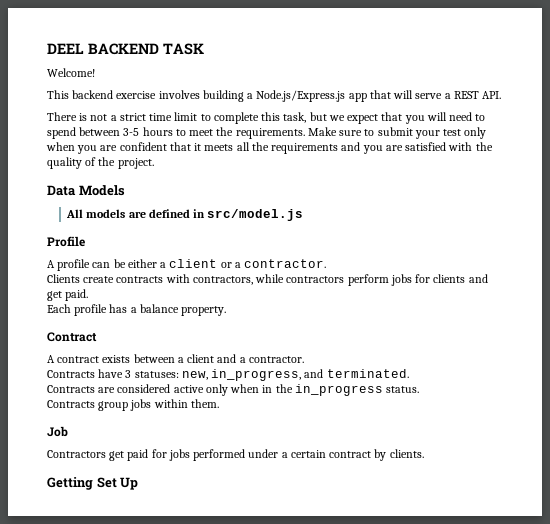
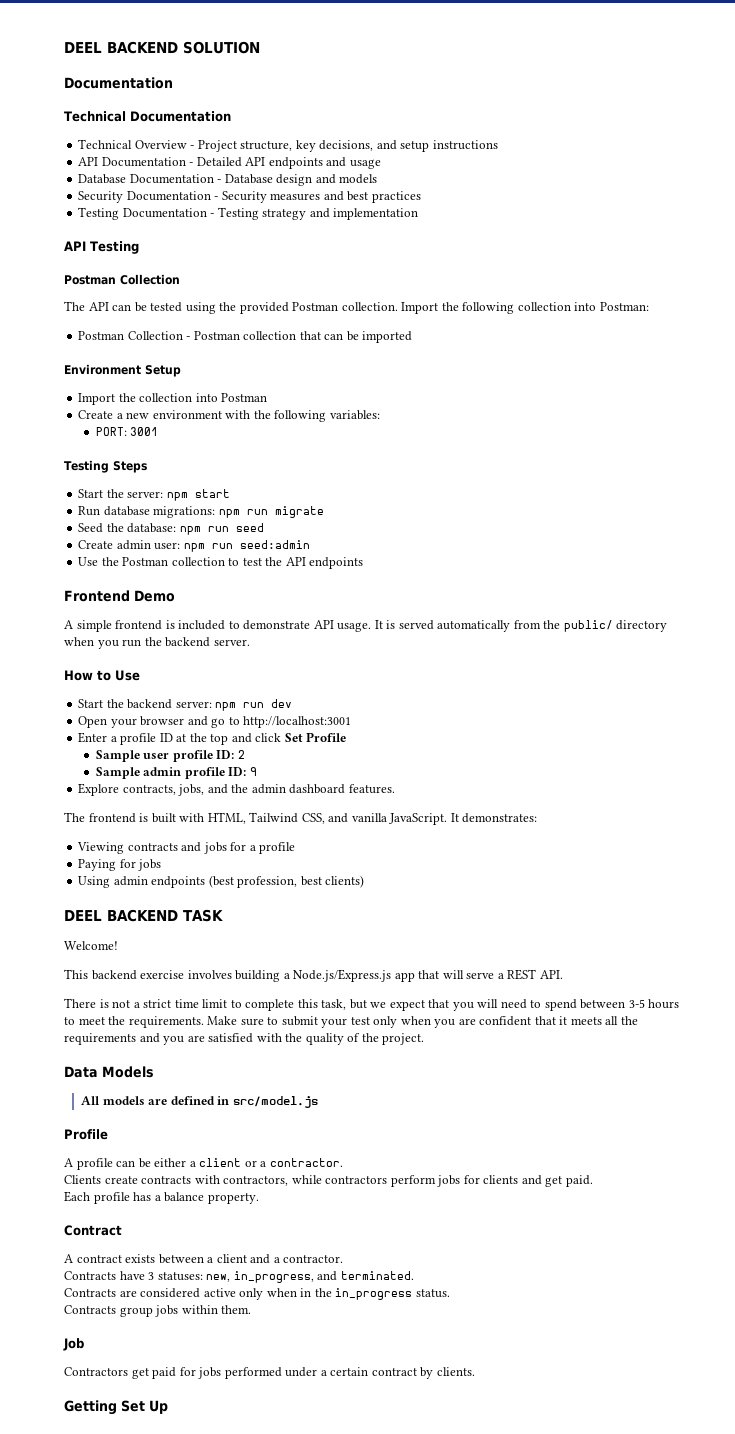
+ DEEL BACKEND SOLUTION
+ Documentation
+ Technical Documentation
+ Technical Overview - Project structure, key decisions, and setup instructions
+ API Documentation - Detailed API endpoints and usage
+ Database Documentation - Database design and models
+ Security Documentation - Security measures and best practices
+ Testing Documentation - Testing strategy and implementation
+ API Testing
+ Postman Collection
+ The API can be tested using the provided Postman collection. Import the following collection into Postman:
+ Postman Collection - Postman collection that can be imported
+ Environment Setup
+ Import the collection into Postman
+ Create a new environment with the following variables:
+ PORT: 3001
+ Testing Steps
+ Start the server: npm start
+ Run database migrations: npm run migrate
+ Seed the database: npm run seed
+ Create admin user: npm run seed:admin
+ Use the Postman collection to test the API endpoints
+ Frontend Demo
+ A simple frontend is included to demonstrate API usage. It is served automatically from the public/ directory when you run the backend server.
+ How to Use
+ Start the backend server: npm run dev
+ Open your browser and go to http://localhost:3001
+ Enter a profile ID at the top and click Set Profile
+ Sample user profile ID: 2
+ Sample admin profile ID: 9
+ Explore contracts, jobs, and the admin dashboard features.
+ The frontend is built with HTML, Tailwind CSS, and vanilla JavaScript. It demonstrates:
+ Viewing contracts and jobs for a profile
+ Paying for jobs
+ Using admin endpoints (best profession, best clients)

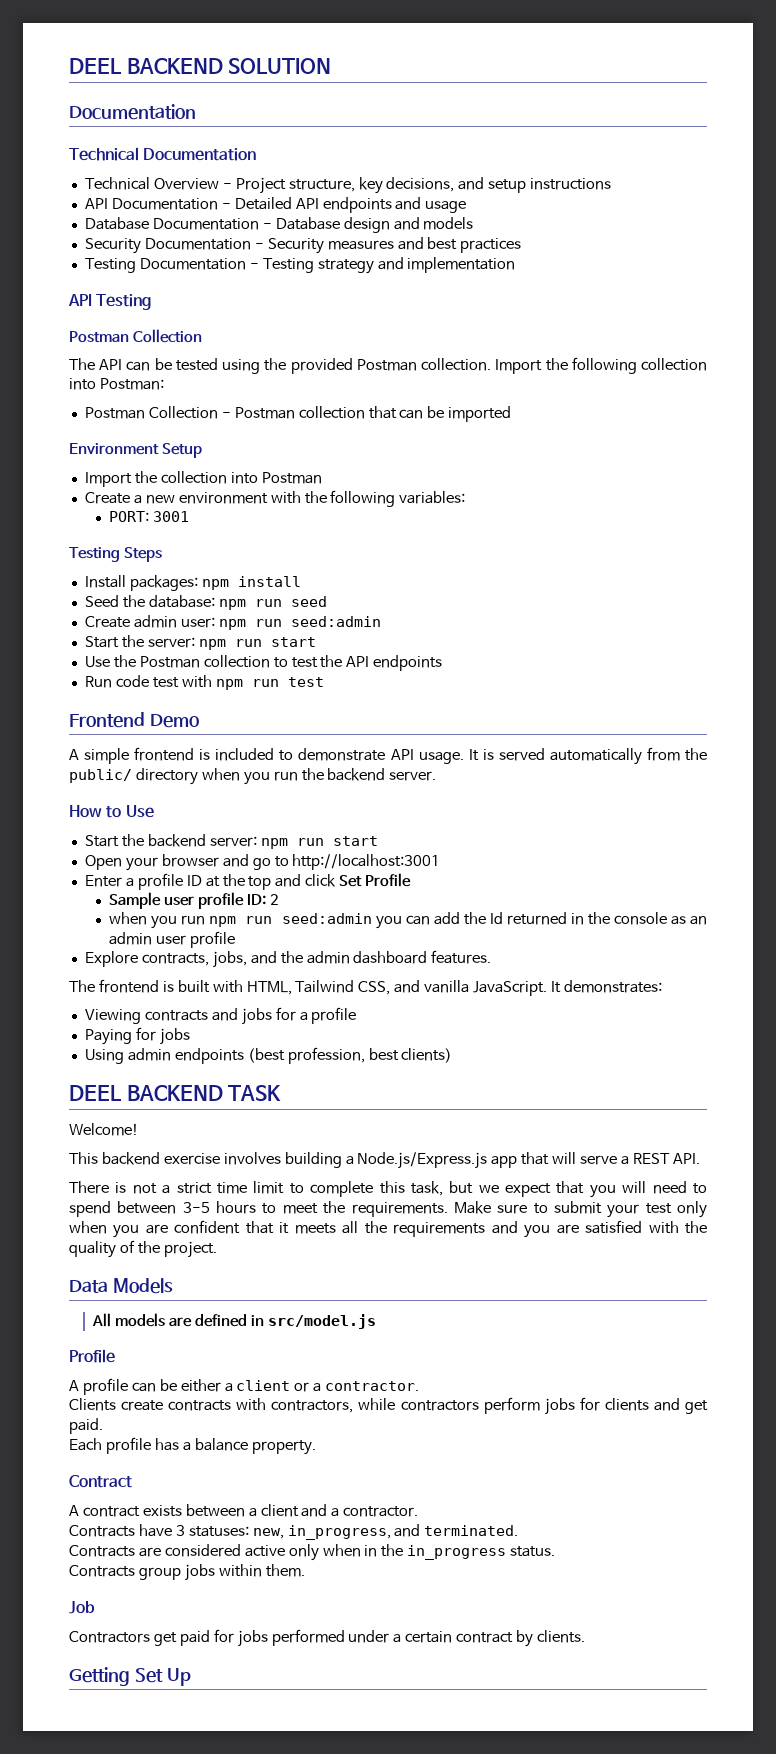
- Start the server: npm start
- Run database migrations: npm run migrate
+ Install packages: npm install
+ Start the server: npm run start
+ Run code test with npm run test
- Start the backend server: npm run dev
+ Start the backend server: npm run start
- Sample admin profile ID: 9
+ when you run npm run seed:admin you can add the Id returned in the console as an admin user profile

